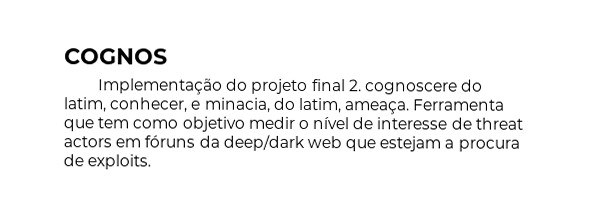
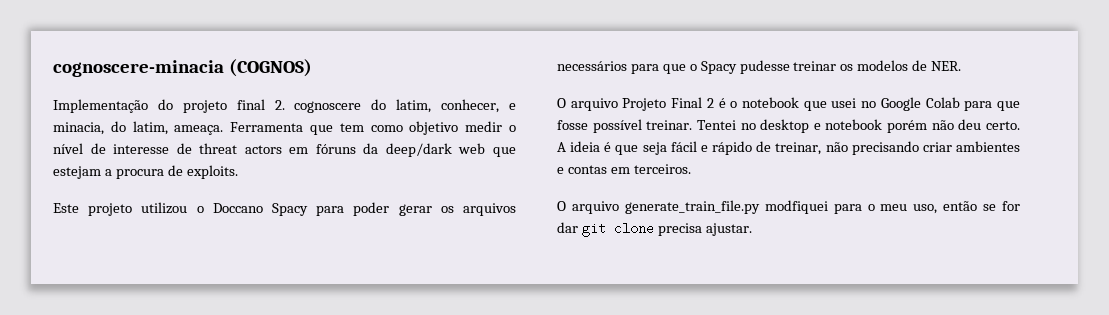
- COGNOS
+ cognoscere-minacia (COGNOS)
+ Este projeto utilizou o Doccano Spacy para poder gerar os arquivos necessários para que o Spacy pudesse treinar os modelos de NER.
+ O arquivo Projeto Final 2 é o notebook que usei no Google Colab para que fosse possível treinar. Tentei no desktop e notebook porém não deu certo. A ideia é que seja fácil e rápido de treinar, não precisando criar ambientes e contas em terceiros.
+ O arquivo generate_train_file.py modfiquei para o meu uso, então se for dar git clone precisa ajustar.

